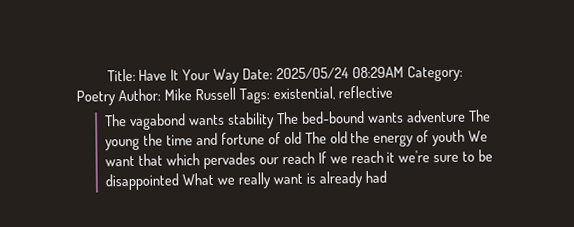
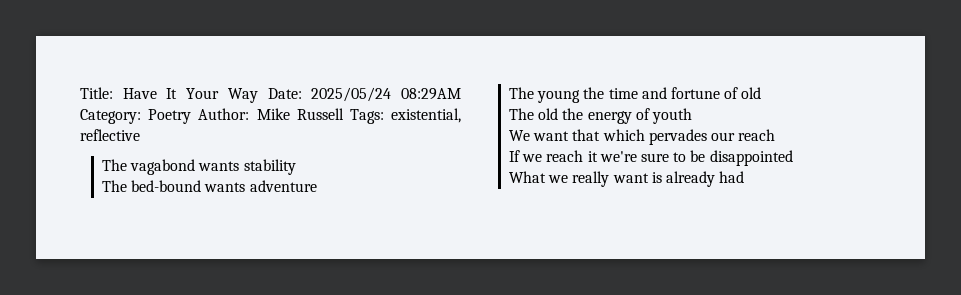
- The vagabond wants stability The bed-bound wants adventure The young the time and fortune of old The old the energy of youth We want that which pervades our reach If we reach it we're sure to be disappointed What we really want is already had
+ The vagabond wants stability
+ The bed-bound wants adventure
+ The young the time and fortune of old
+ The old the energy of youth
+ We want that which pervades our reach
+ If we reach it we're sure to be disappointed
+ What we really want is already had

